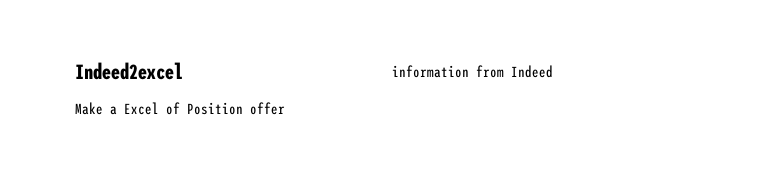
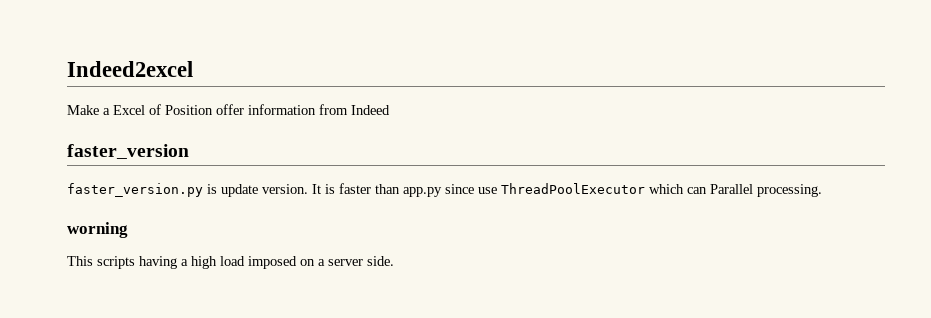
+ faster_version
+ faster_version.py is update version. It is faster than app.py since use ThreadPoolExecutor which can Parallel processing.
+ worning
+ This scripts having a high load imposed on a server side.

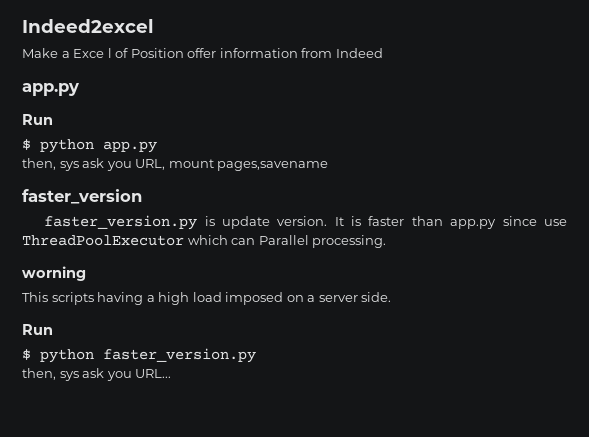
- Make a Excel of Position offer information from Indeed
+ Make a Exce l of Position offer information from Indeed
+ app.py
+ Run
+ $ python app.py
+ then, sys ask you URL, mount pages,savename
  This scripts having a high load imposed on a server side.
+ Run
+ $ python faster_version.py
+ then, sys ask you URL...

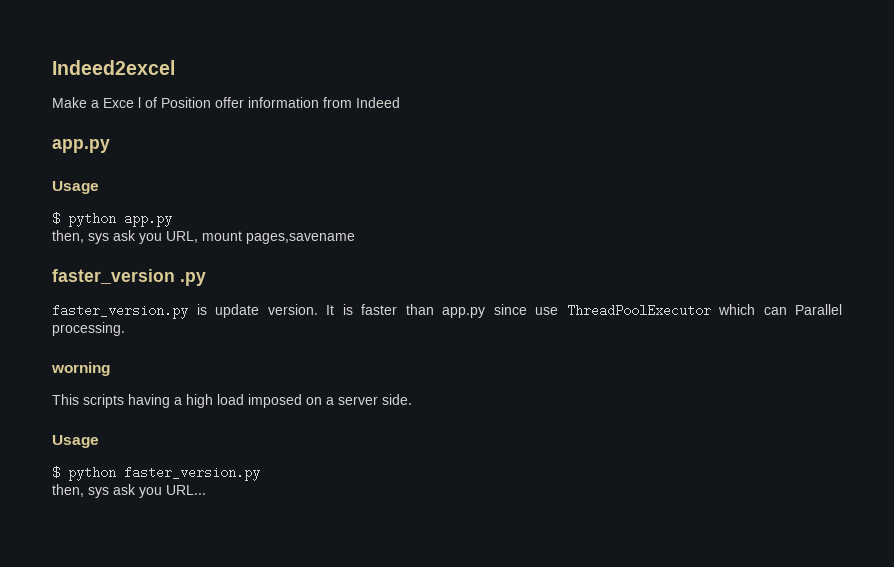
  Make a Exce l of Position offer information from Indeed
  app.py
- Run
+ Usage
- faster_version
+ faster_version .py
  This scripts having a high load imposed on a server side.
- Run
+ Usage

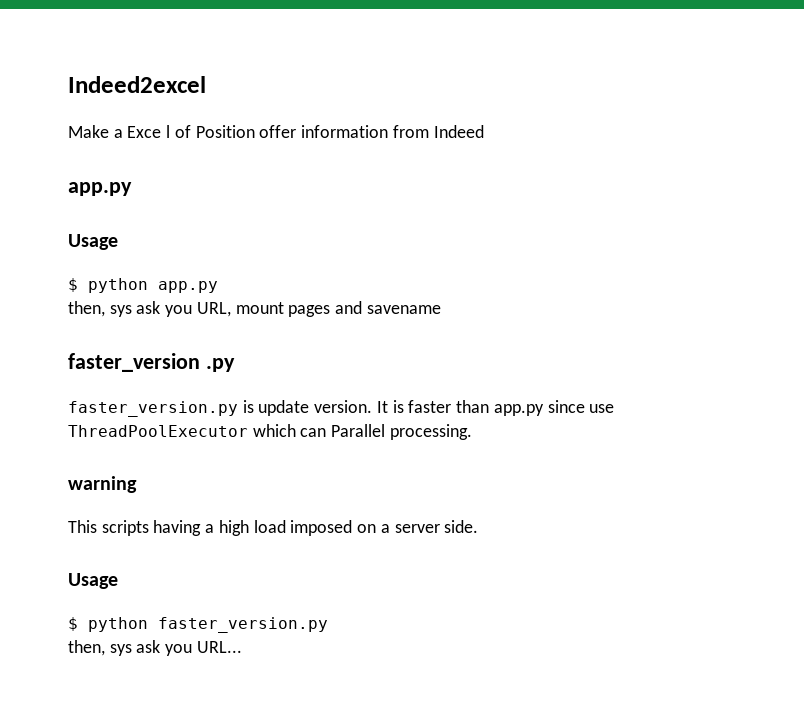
- then, sys ask you URL, mount pages,savename
+ then, sys ask you URL, mount pages and savename
- worning
+ warning

